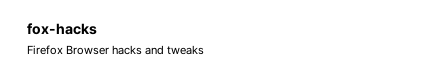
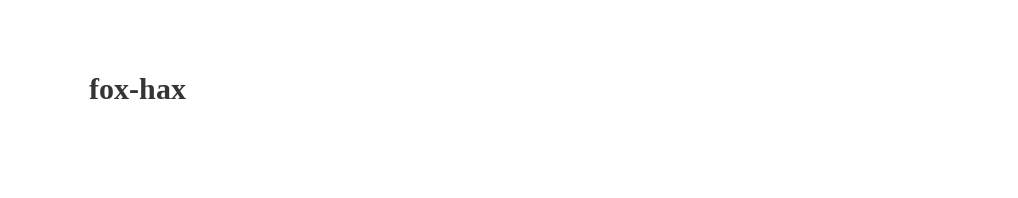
- fox-hacks
- Firefox Browser hacks and tweaks
+ fox-hax

